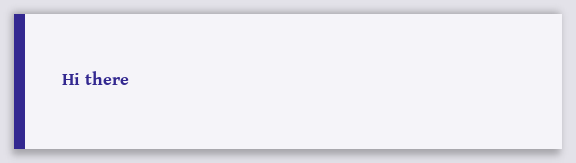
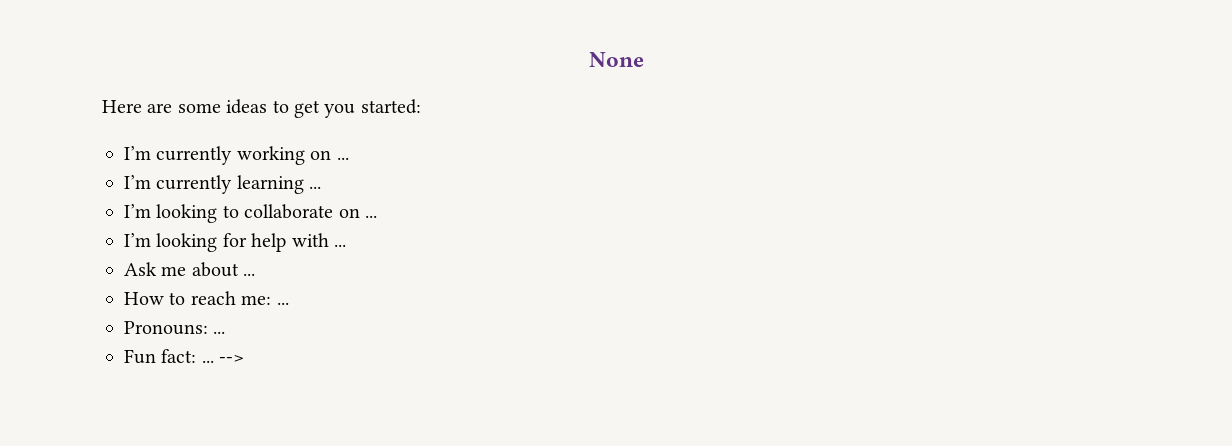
- Hi there
+ None
+ Here are some ideas to get you started:
+ I’m currently working on ...
+ I’m currently learning ...
+ I’m looking to collaborate on ...
+ I’m looking for help with ...
+ Ask me about ...
+ How to reach me: ...
+ Pronouns: ...
+ Fun fact: ... -->

